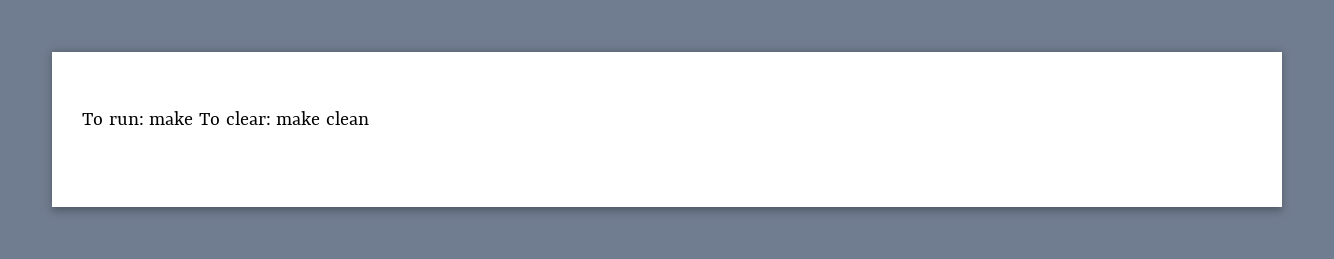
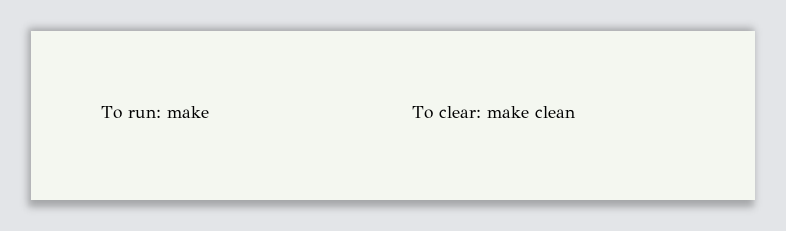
- To run: make To clear: make clean
+ To run: make
+ To clear: make clean

